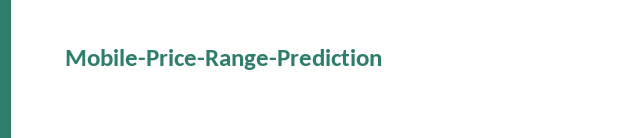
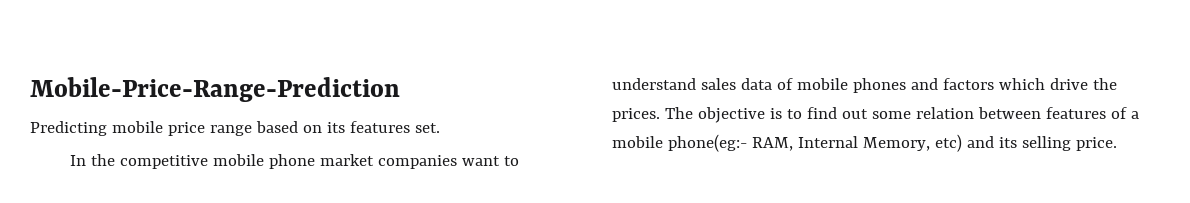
+ Predicting mobile price range based on its features set.
+ In the competitive mobile phone market companies want to understand sales data of mobile phones and factors which drive the prices. The objective is to find out some relation between features of a mobile phone(eg:- RAM, Internal Memory, etc) and its selling price.

